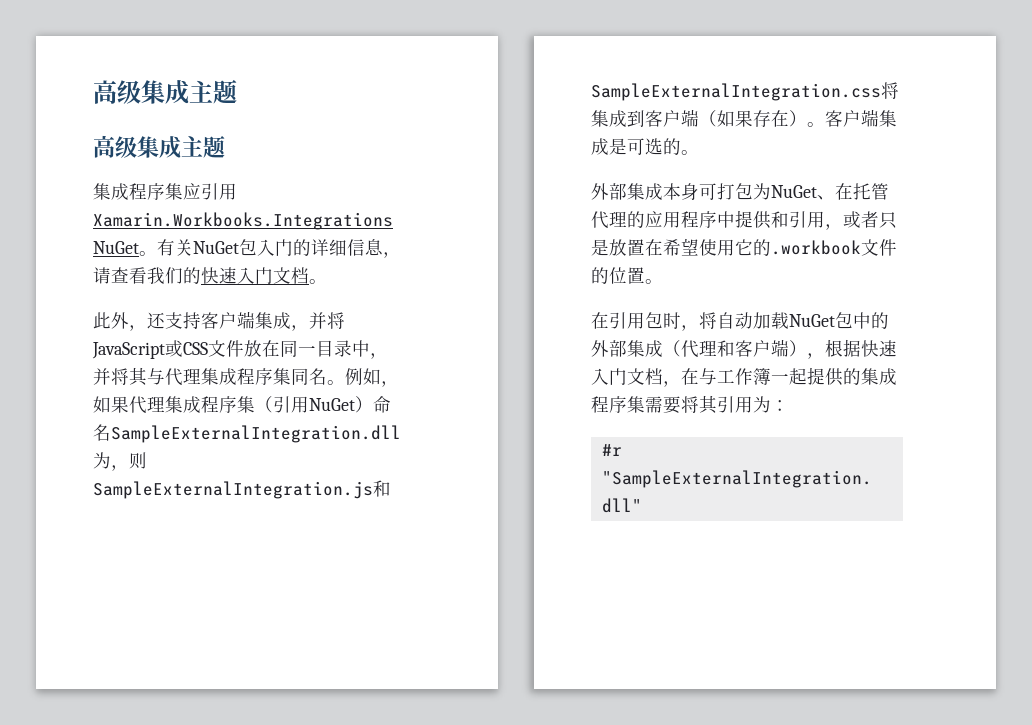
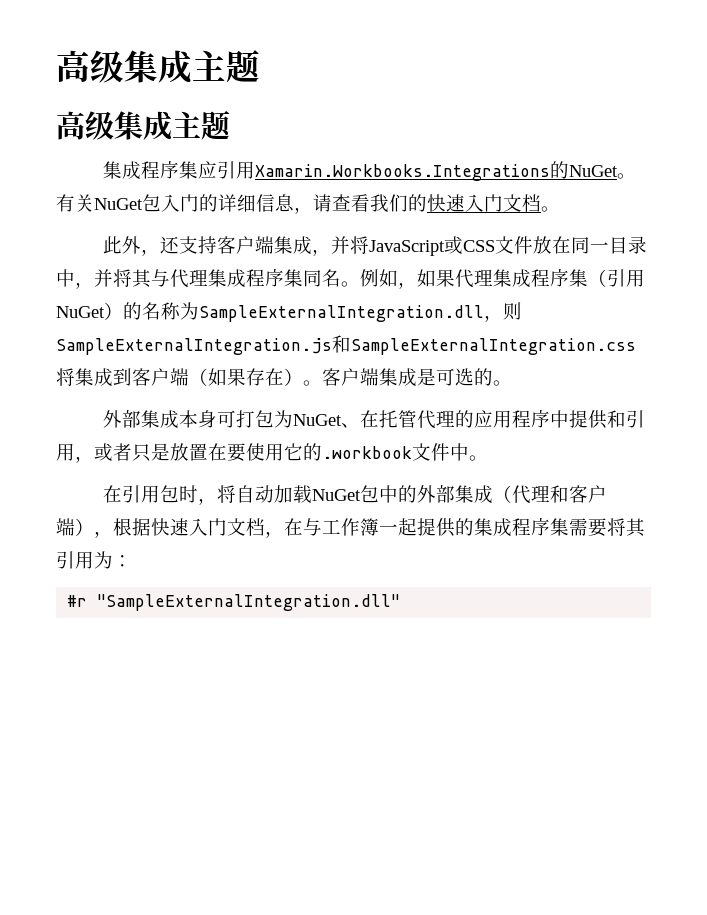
- 集成程序集应引用Xamarin.Workbooks.Integrations NuGet。
+ 集成程序集应引用Xamarin.Workbooks.Integrations的NuGet。
- 例如，如果代理集成程序集（引用NuGet）命名SampleExternalIntegration.dll为，则SampleExternalIntegration.js和SampleExternalIntegration.css将集成到客户端（如果存在）。
+ 例如，如果代理集成程序集（引用NuGet）的名称为SampleExternalIntegration.dll，则SampleExternalIntegration.js和SampleExternalIntegration.css将集成到客户端（如果存在）。
- 外部集成本身可打包为NuGet、在托管代理的应用程序中提供和引用，或者只是放置在希望使用它的.workbook文件的位置。
+ 外部集成本身可打包为NuGet、在托管代理的应用程序中提供和引用，或者只是放置在要使用它的.workbook文件中。

